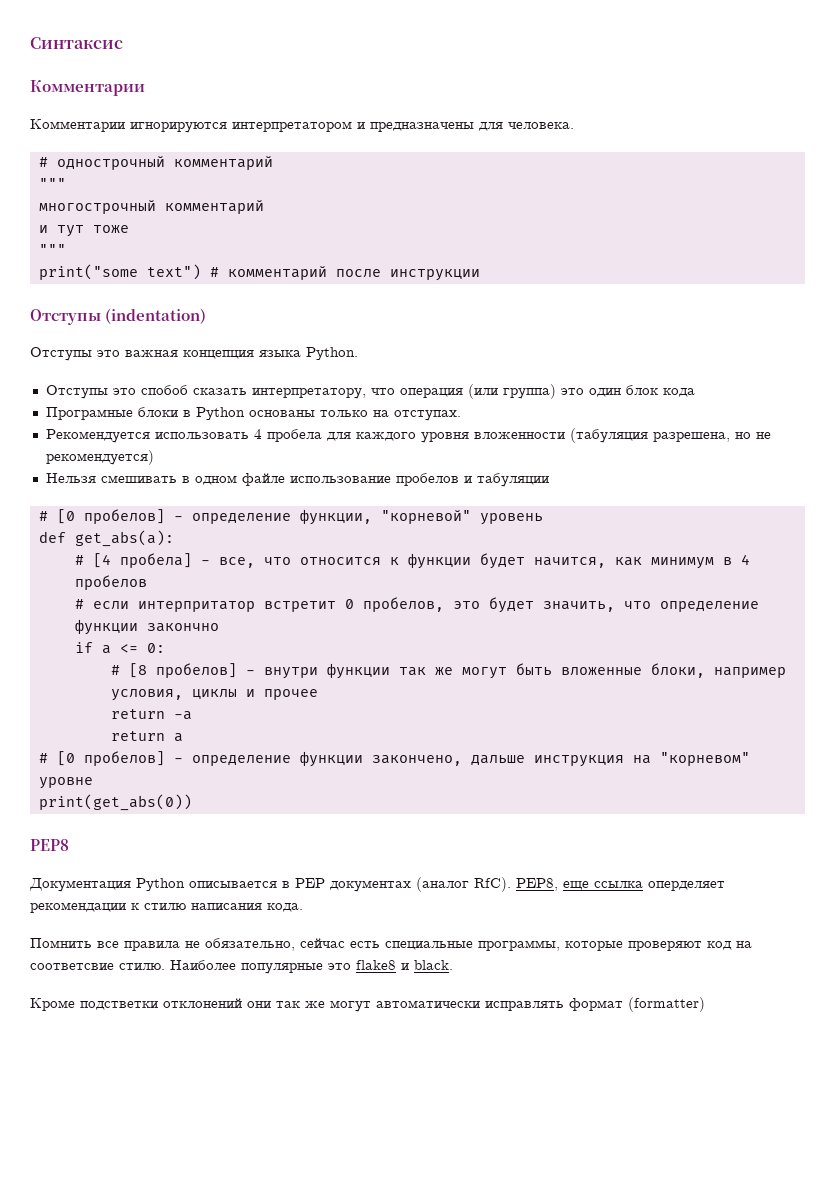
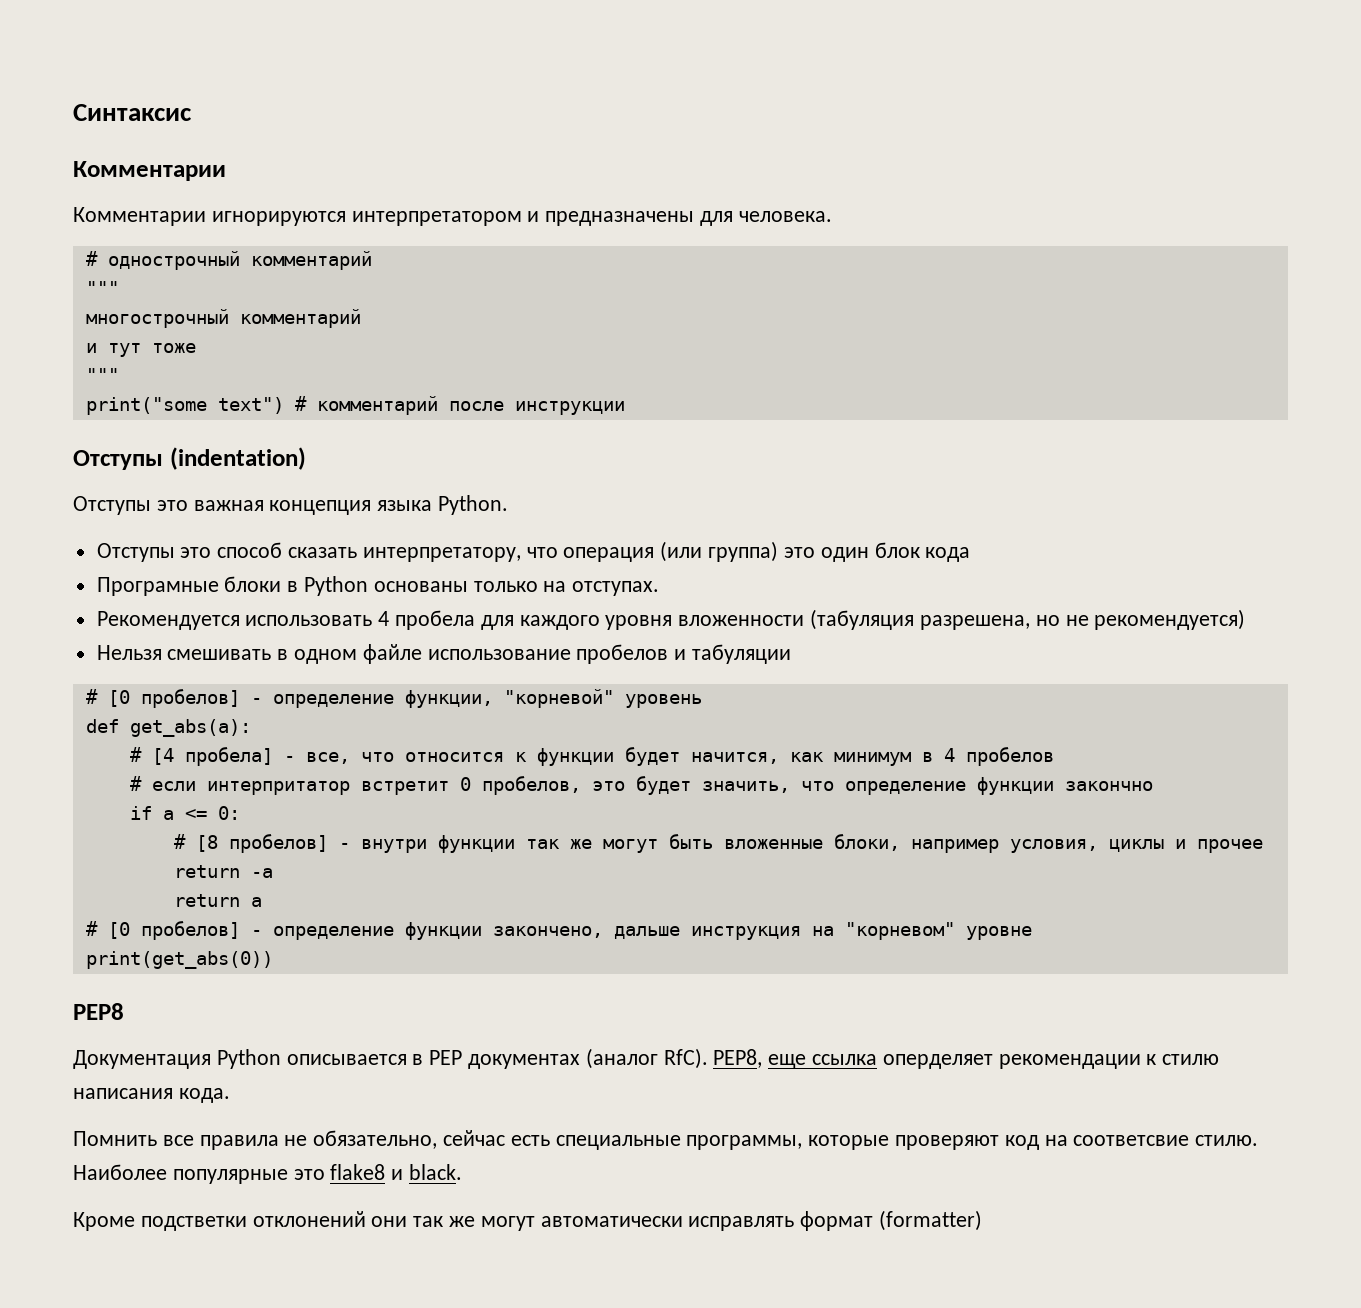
- Отступы это спобоб сказать интерпретатору, что операция (или группа) это один блок кода
+ Отступы это способ сказать интерпретатору, что операция (или группа) это один блок кода

